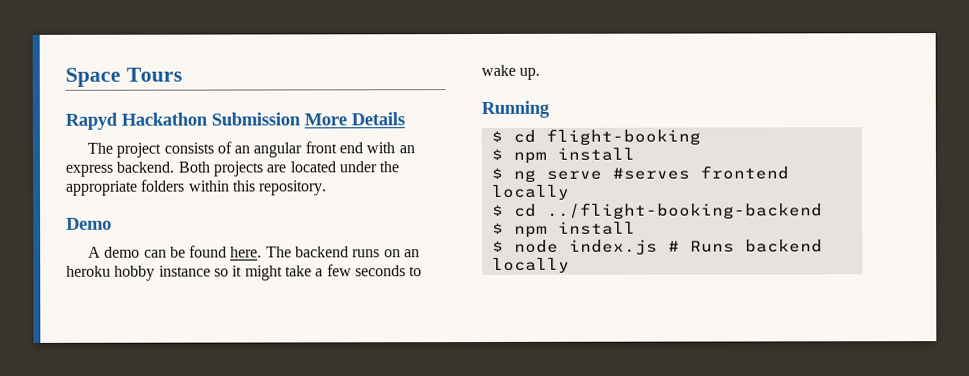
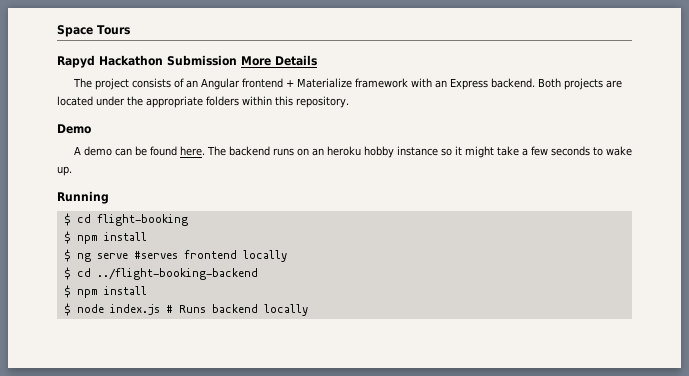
- The project consists of an angular front end with an express backend.
+ The project consists of an Angular frontend + Materialize framework with an Express backend.

